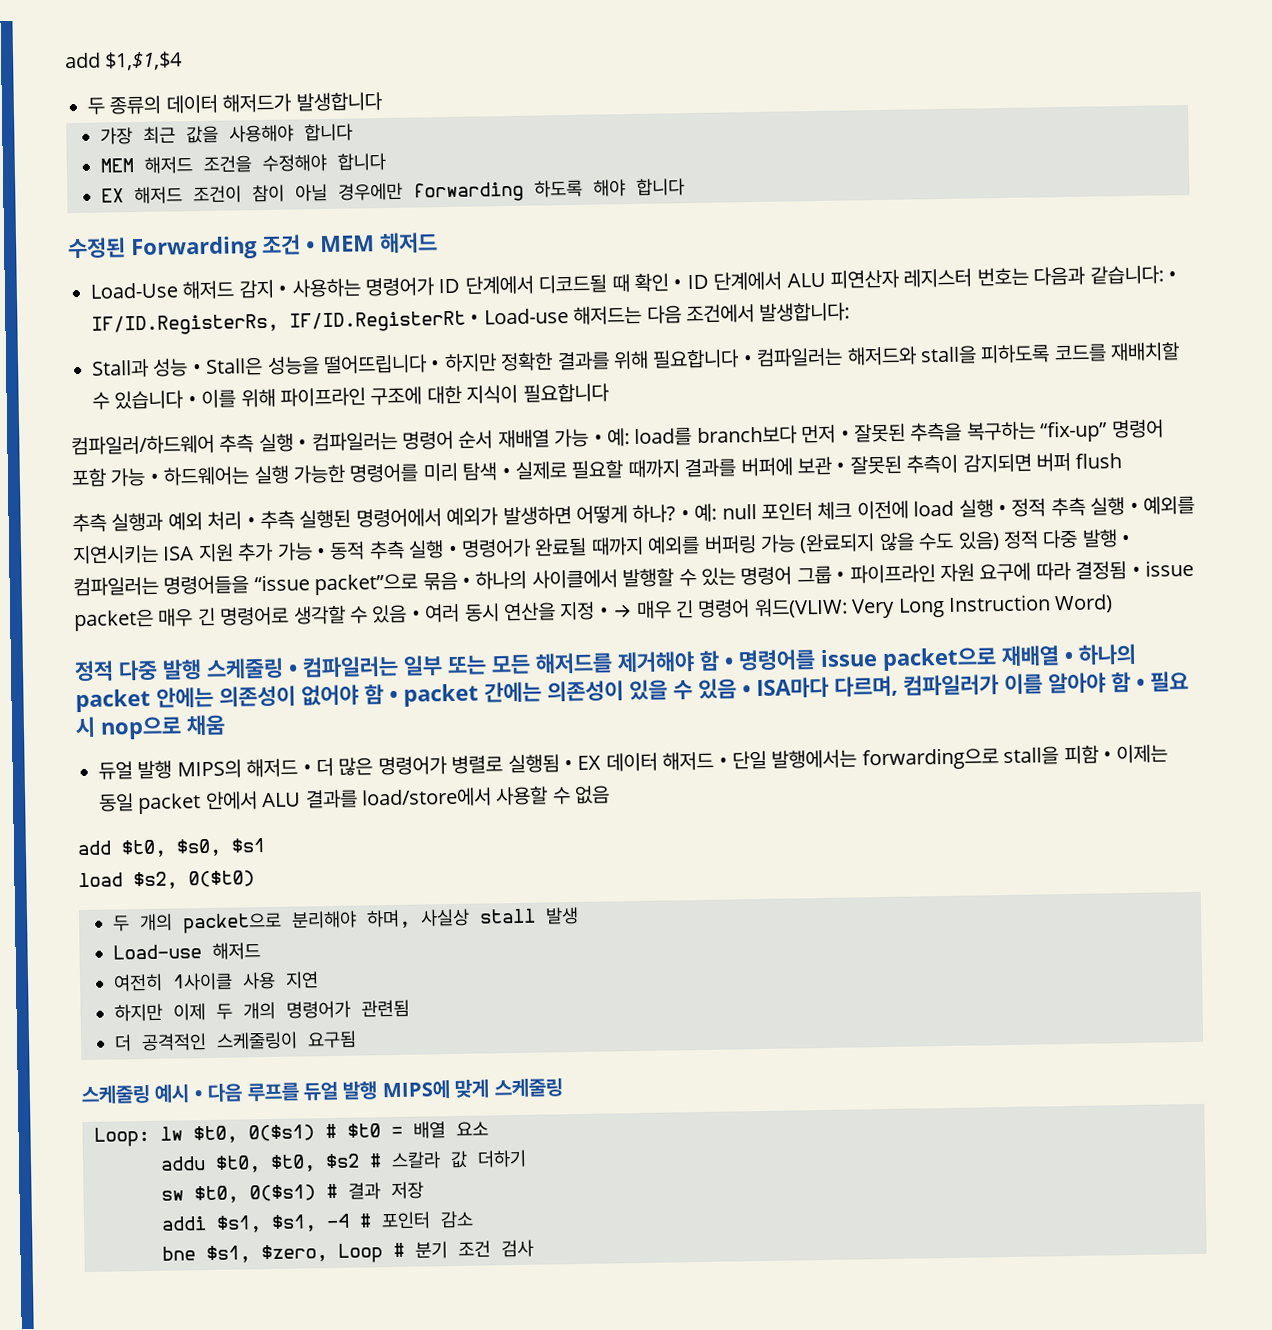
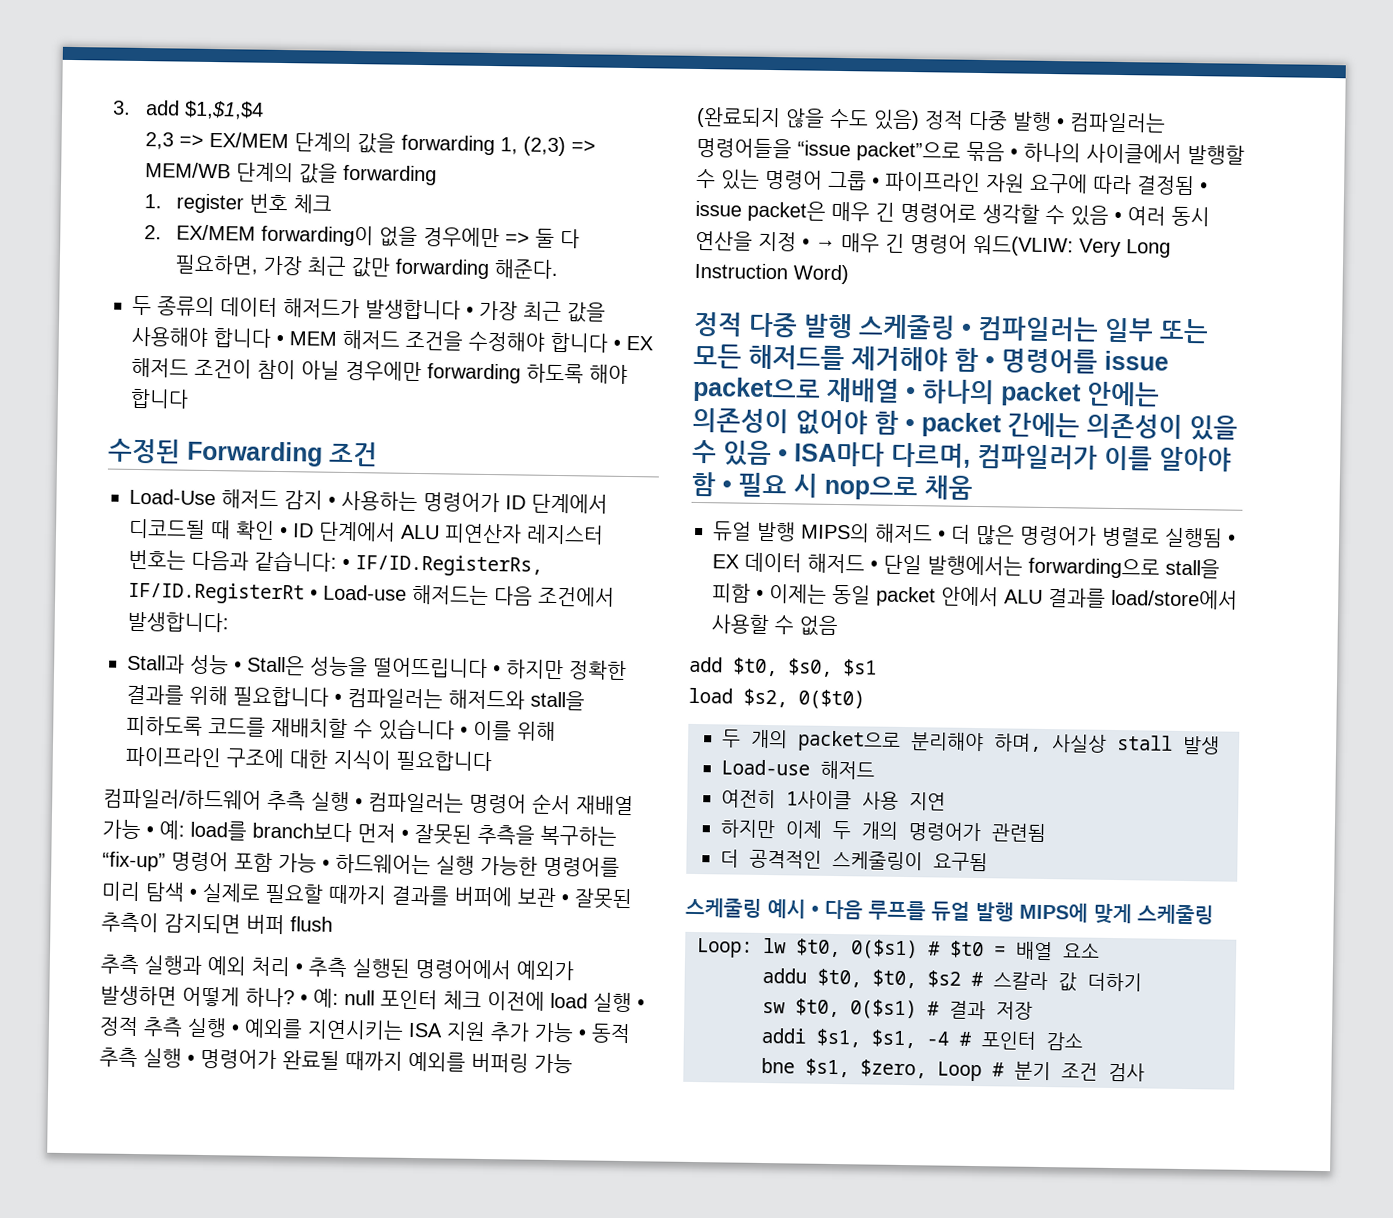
- add $1,$1,$4
+ 3. add $1,$1,$4
+ 2,3 => EX/MEM 단계의 값을 forwarding 1, (2,3) => MEM/WB 단계의 값을 forwarding
+ 1. register 번호 체크
+ 2. EX/MEM forwarding이 없을 경우에만 => 둘 다 필요하면, 가장 최근 값만 forwarding 해준다.
- 두 종류의 데이터 해저드가 발생합니다
- 가장 최근 값을 사용해야 합니다
- MEM 해저드 조건을 수정해야 합니다
- EX 해저드 조건이 참이 아닐 경우에만 forwarding 하도록 해야 합니다
+ 두 종류의 데이터 해저드가 발생합니다 • 가장 최근 값을 사용해야 합니다 • MEM 해저드 조건을 수정해야 합니다 • EX 해저드 조건이 참이 아닐 경우에만 forwarding 하도록 해야 합니다
- 수정된 Forwarding 조건 • MEM 해저드
+ 수정된 Forwarding 조건

